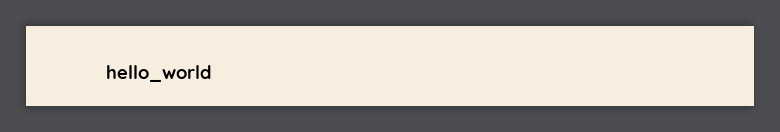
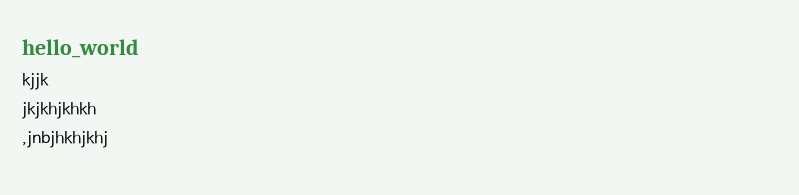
+ kjjk
+ jkjkhjkhkh
+ ,jnbjhkhjkhj

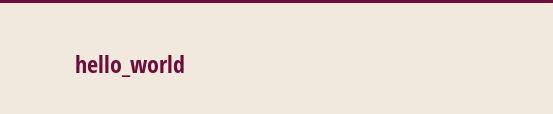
- kjjk
- jkjkhjkhkh
- ,jnbjhkhjkhj

